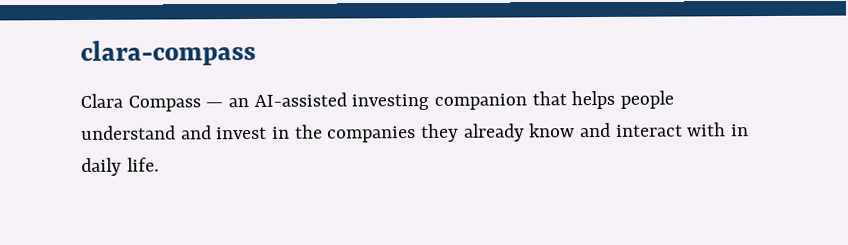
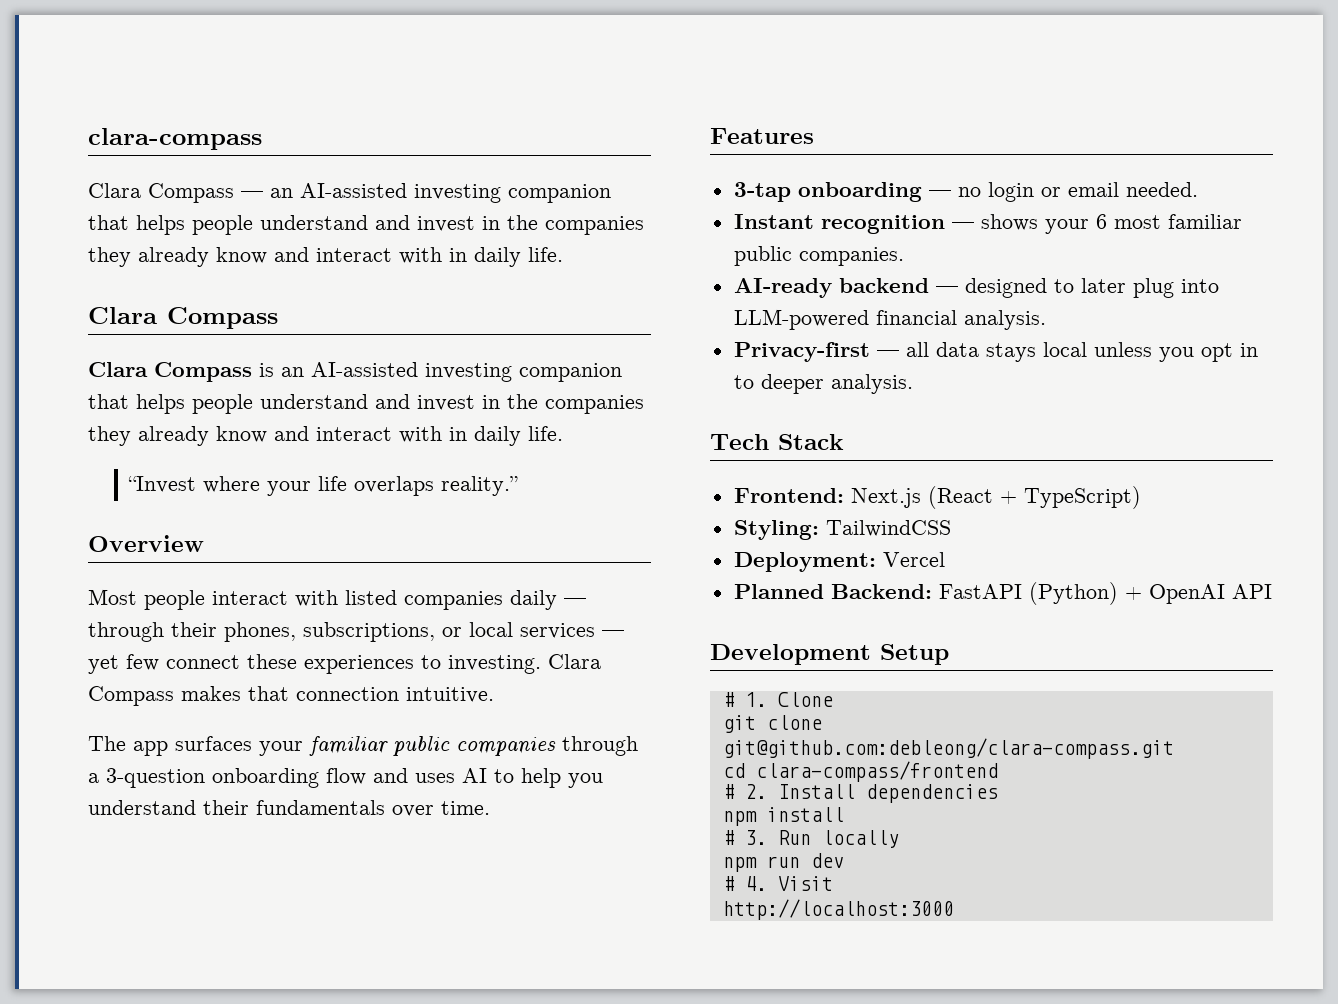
  Clara Compass — an AI-assisted investing companion that helps people understand and invest in the companies they already know and interact with in daily life.
+ Clara Compass
+ Clara Compass is an AI-assisted investing companion that helps people understand and invest in the companies they already know and interact with in daily life.
+ “Invest where your life overlaps reality.”
+ Overview
+ Most people interact with listed companies daily — through their phones, subscriptions, or local services — yet few connect these experiences to investing. Clara Compass makes that connection intuitive.
+ The app surfaces your familiar public companies through a 3-question onboarding flow and uses AI to help you understand their fundamentals over time.
+ Features
+ 3-tap onboarding — no login or email needed.
+ Instant recognition — shows your 6 most familiar public companies.
+ AI-ready backend — designed to later plug into LLM-powered financial analysis.
+ Privacy-first — all data stays local unless you opt in to deeper analysis.
+ Tech Stack
+ Frontend: Next.js (React + TypeScript)
+ Styling: TailwindCSS
+ Deployment: Vercel
+ Planned Backend: FastAPI (Python) + OpenAI API
+ Development Setup
+ # 1. Clone
+ git clone git@github.com:debleong/clara-compass.git
+ cd clara-compass/frontend
+ # 2. Install dependencies
+ npm install
+ # 3. Run locally
+ npm run dev
+ # 4. Visit
+ http://localhost:3000

